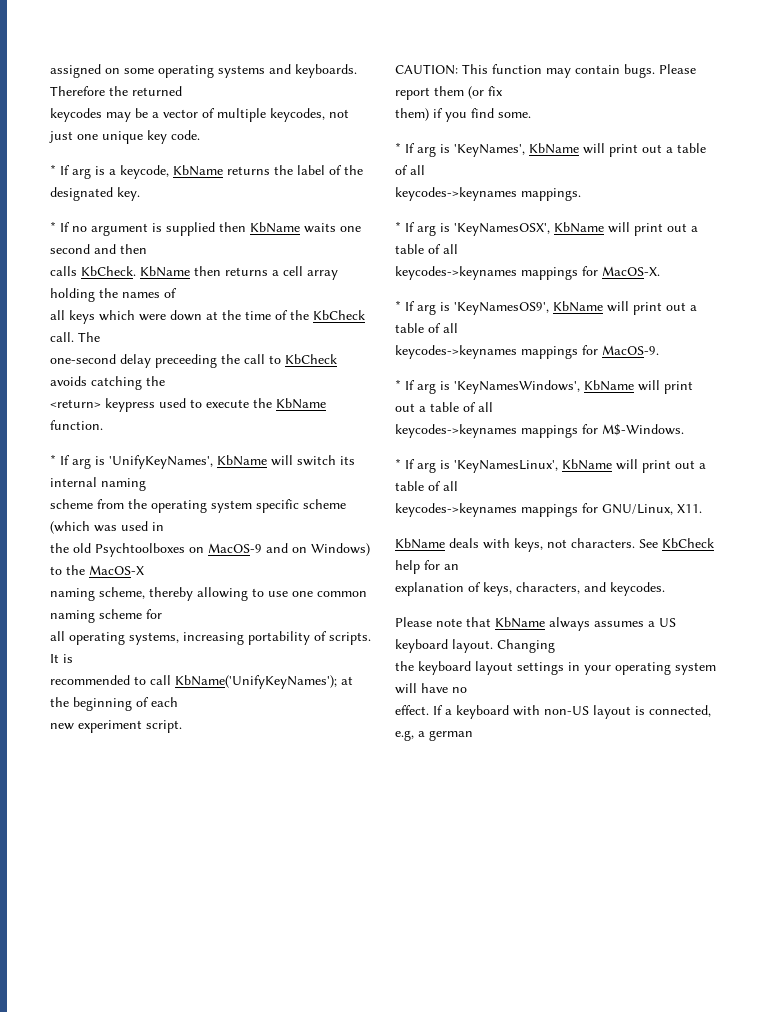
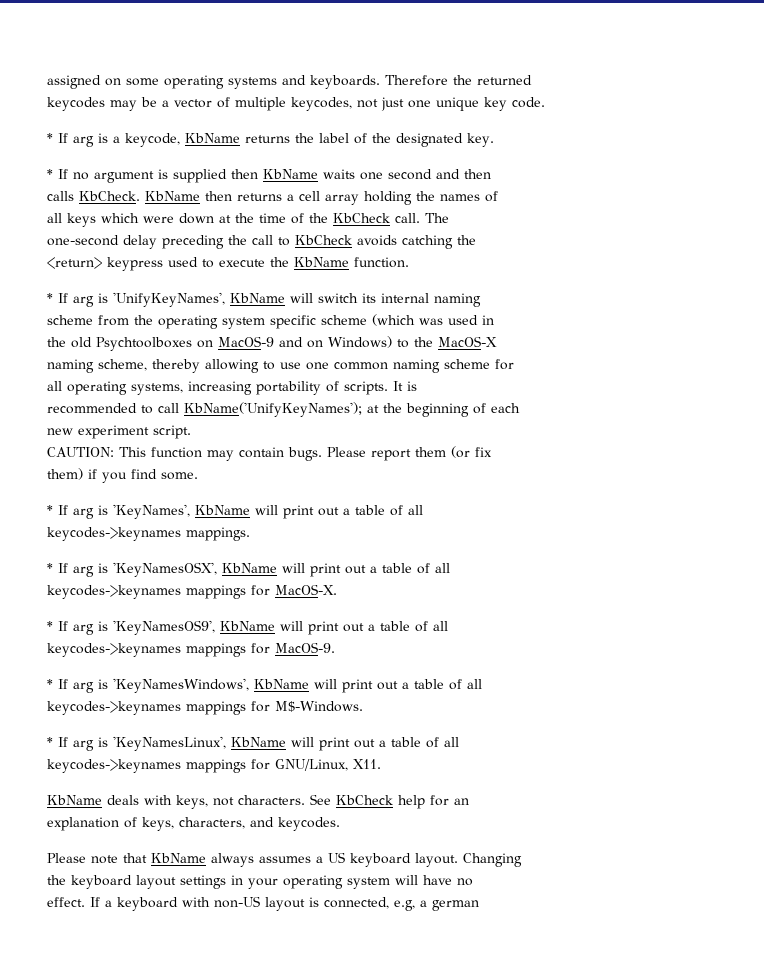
- one-second delay preceeding the call to KbCheck avoids catching the
+ one-second delay preceding the call to KbCheck avoids catching the

